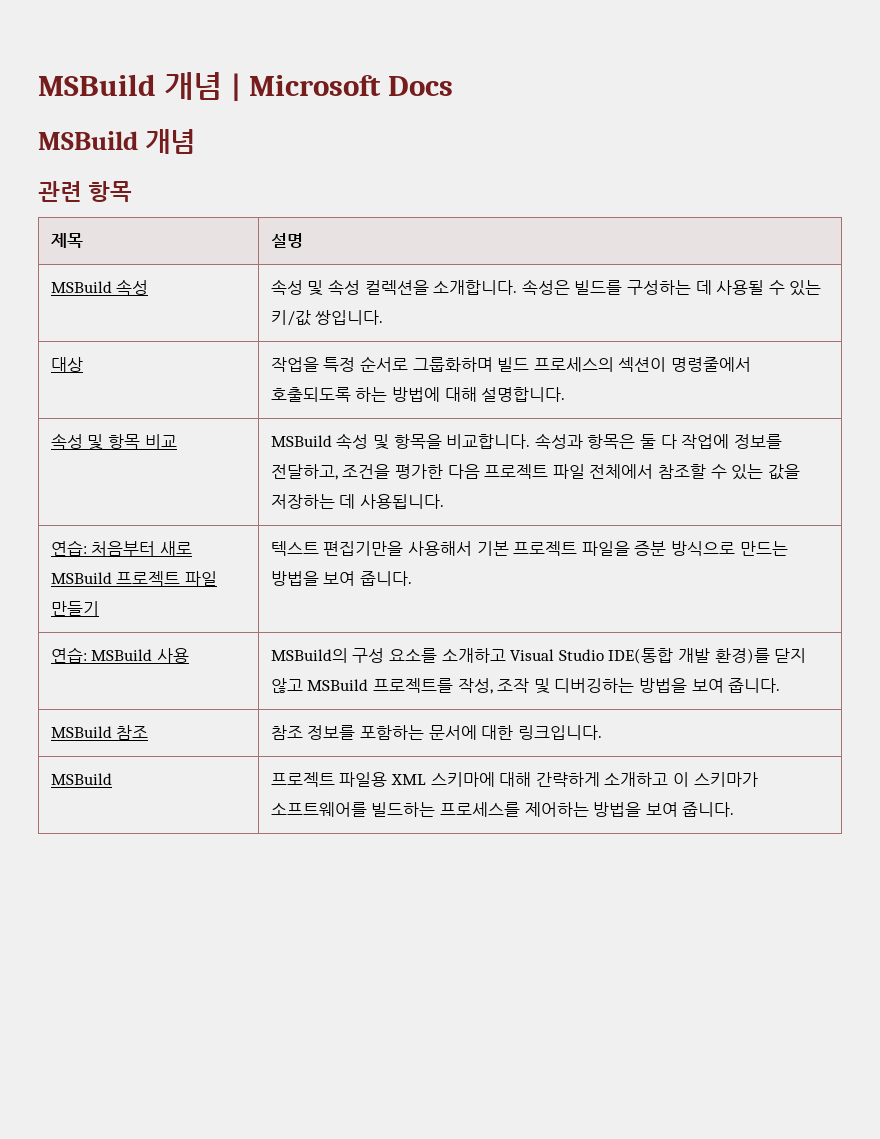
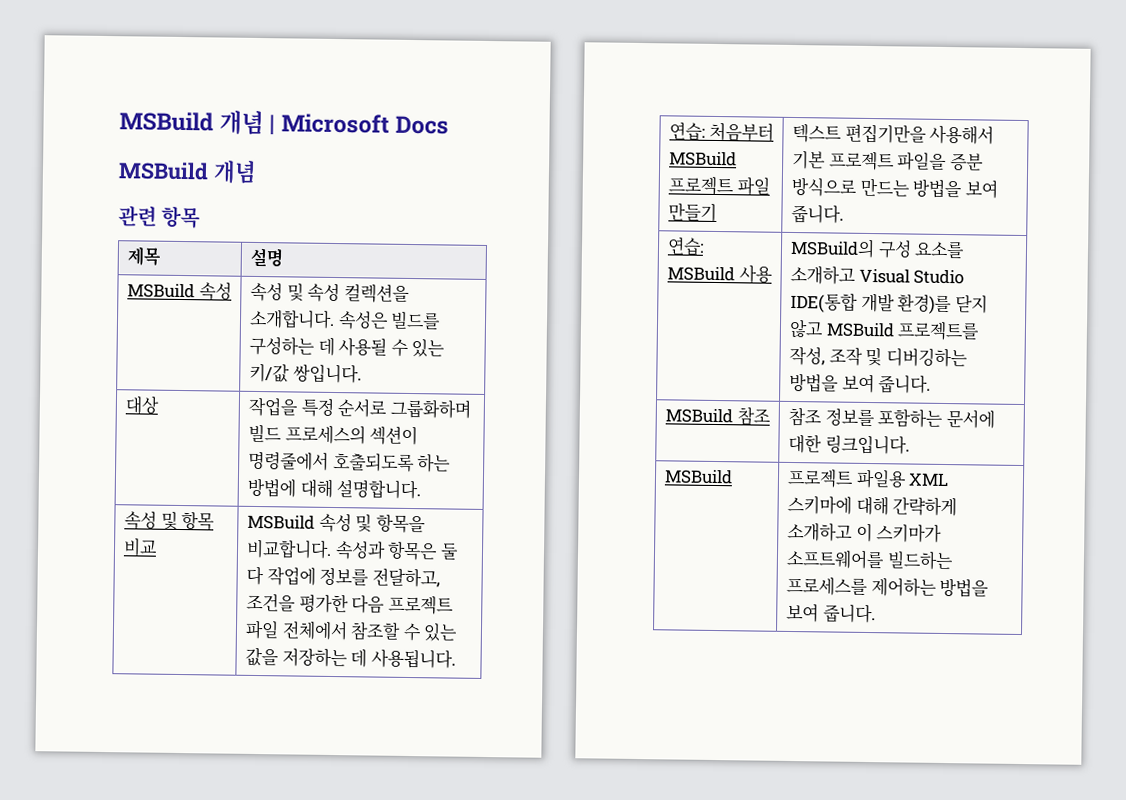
- 연습: 처음부터 새로 MSBuild 프로젝트 파일 만들기 | 텍스트 편집기만을 사용해서 기본 프로젝트 파일을 증분 방식으로 만드는 방법을 보여 줍니다.
+ 연습: 처음부터 MSBuild 프로젝트 파일 만들기 | 텍스트 편집기만을 사용해서 기본 프로젝트 파일을 증분 방식으로 만드는 방법을 보여 줍니다.

